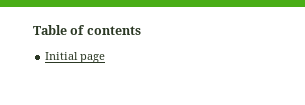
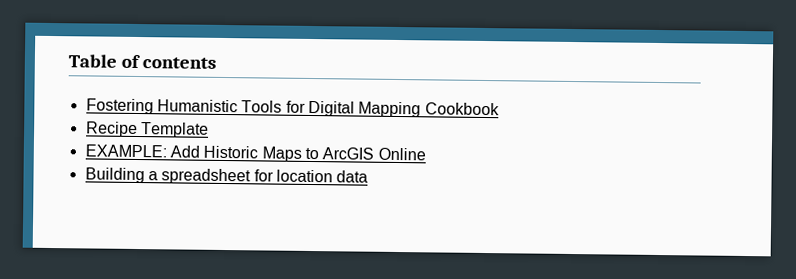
- Initial page
+ Fostering Humanistic Tools for Digital Mapping Cookbook
+ Recipe Template
+ EXAMPLE: Add Historic Maps to ArcGIS Online
+ Building a spreadsheet for location data

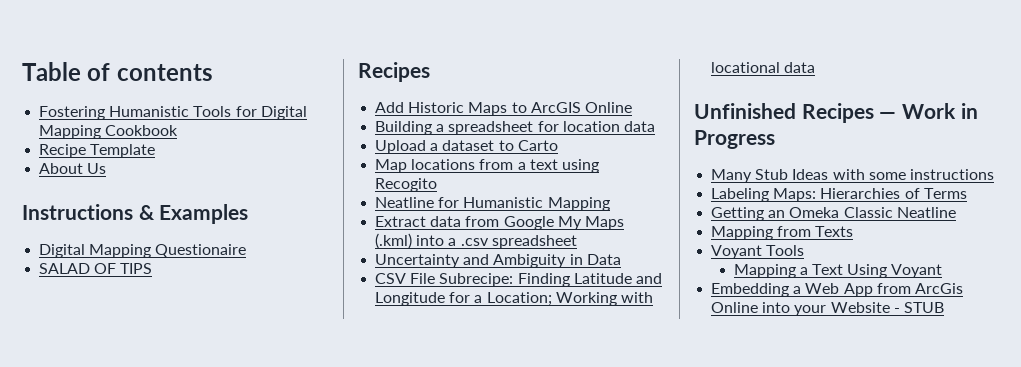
- EXAMPLE: Add Historic Maps to ArcGIS Online
+ About Us
+ Instructions & Examples
+ Digital Mapping Questionaire
+ SALAD OF TIPS
+ Recipes
+ Add Historic Maps to ArcGIS Online
+ Upload a dataset to Carto
+ Map locations from a text using Recogito
+ Neatline for Humanistic Mapping
+ Extract data from Google My Maps (.kml) into a .csv spreadsheet
+ Uncertainty and Ambiguity in Data
+ CSV File Subrecipe: Finding Latitude and Longitude for a Location; Working with locational data
+ Unfinished Recipes — Work in Progress
+ Many Stub Ideas with some instructions
+ Labeling Maps: Hierarchies of Terms
+ Getting an Omeka Classic Neatline
+ Mapping from Texts
+ Voyant Tools
+ Mapping a Text Using Voyant
+ Embedding a Web App from ArcGis Online into your Website - STUB

